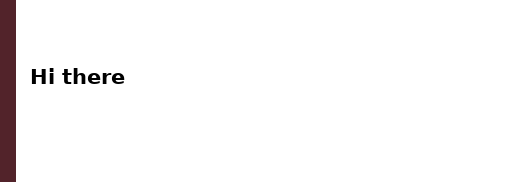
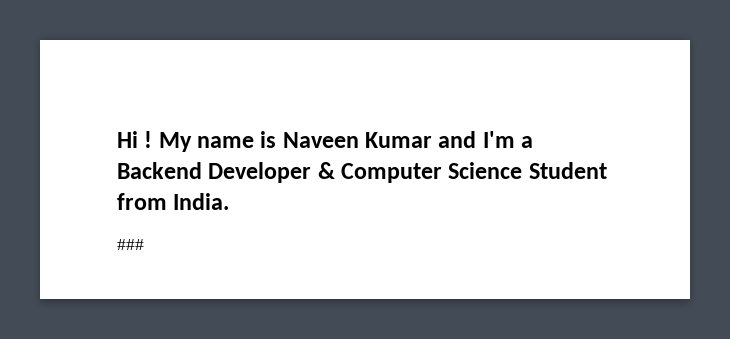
- Hi there
+ Hi ! My name is Naveen Kumar and I'm a Backend Developer & Computer Science Student from India.
+ ###

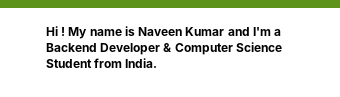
- ###

